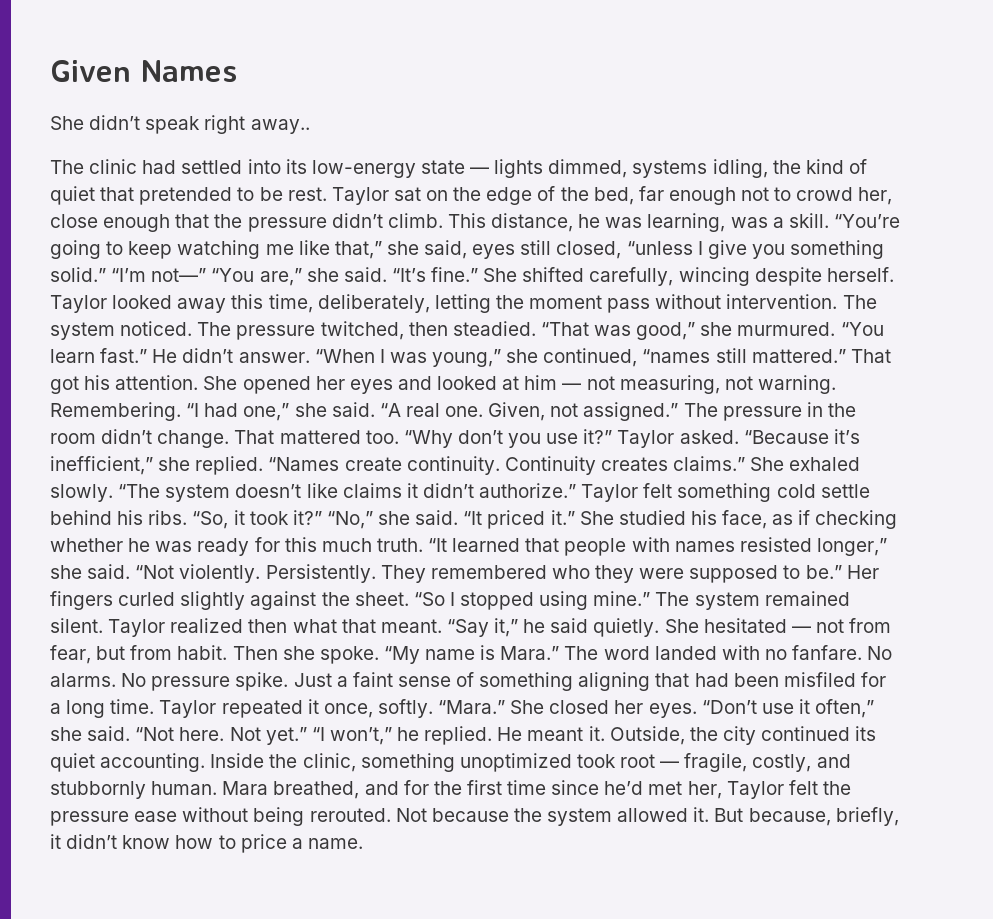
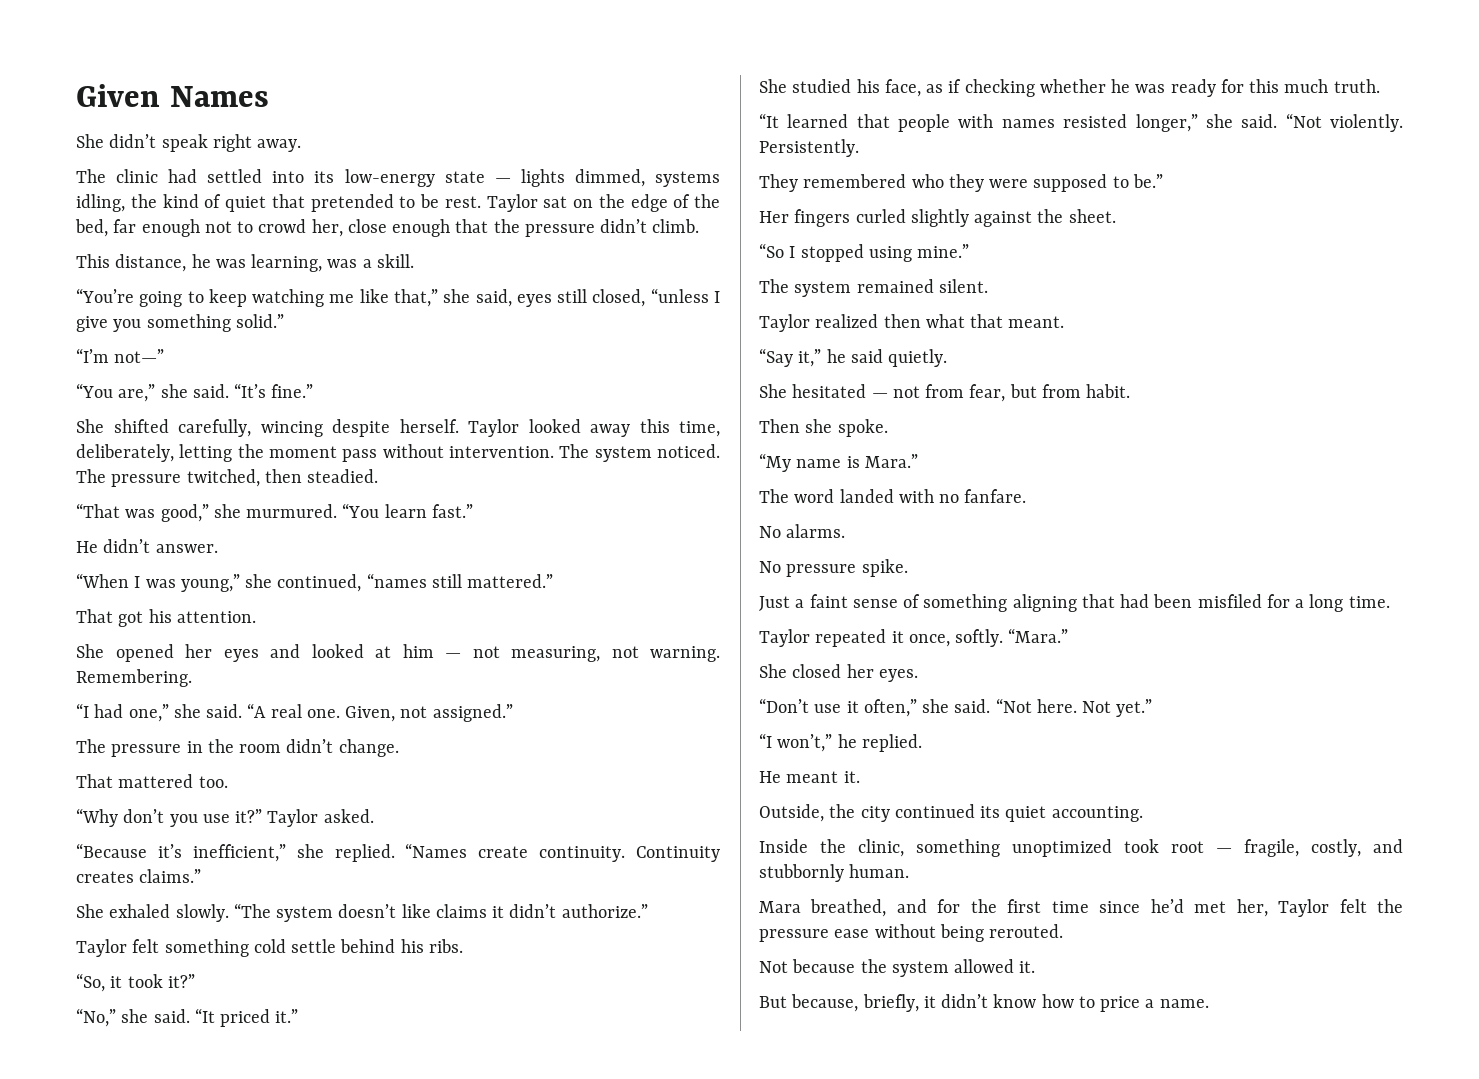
- She didn’t speak right away..
+ She didn’t speak right away.
- Taylor sat on the edge of the bed, far enough not to crowd her, close enough that the pressure didn’t climb. This distance, he was learning, was a skill. “You’re going to keep watching me like that,” she said, eyes still closed, “unless I give you something solid.” “I’m not—” “You are,” she said.
+ Taylor sat on the edge of the bed, far enough not to crowd her, close enough that the pressure didn’t climb.
+ This distance, he was learning, was a skill.
+ “You’re going to keep watching me like that,” she said, eyes still closed, “unless I give you something solid.”
+ “I’m not—”
+ “You are,” she said.
- “It’s fine.” She shifted carefully, wincing despite herself.
+ “It’s fine.”
+ She shifted carefully, wincing despite herself.
- The pressure twitched, then steadied. “That was good,” she murmured.
+ The pressure twitched, then steadied.
+ “That was good,” she murmured.
- “You learn fast.” He didn’t answer. “When I was young,” she continued, “names still mattered.” That got his attention. She opened her eyes and looked at him — not measuring, not warning.
+ “You learn fast.”
+ He didn’t answer.
+ “When I was young,” she continued, “names still mattered.”
+ That got his attention.
+ She opened her eyes and looked at him — not measuring, not warning.
- Remembering. “I had one,” she said.
+ Remembering.
+ “I had one,” she said.
- Given, not assigned.” The pressure in the room didn’t change. That mattered too. “Why don’t you use it?”
+ Given, not assigned.”
+ The pressure in the room didn’t change.
+ That mattered too.
+ “Why don’t you use it?”
- Taylor asked. “Because it’s inefficient,” she replied.
+ Taylor asked.
+ “Because it’s inefficient,” she replied.
- Continuity creates claims.” She exhaled slowly.
+ Continuity creates claims.”
+ She exhaled slowly.
- “The system doesn’t like claims it didn’t authorize.” Taylor felt something cold settle behind his ribs. “So, it took it?” “No,” she said.
+ “The system doesn’t like claims it didn’t authorize.”
+ Taylor felt something cold settle behind his ribs.
+ “So, it took it?”
+ “No,” she said.
- “It priced it.” She studied his face, as if checking whether he was ready for this much truth. “It learned that people with names resisted longer,” she said.
+ “It priced it.”
+ She studied his face, as if checking whether he was ready for this much truth.
+ “It learned that people with names resisted longer,” she said.
- Persistently. They remembered who they were supposed to be.” Her fingers curled slightly against the sheet. “So I stopped using mine.” The system remained silent. Taylor realized then what that meant. “Say it,” he said quietly. She hesitated — not from fear, but from habit. Then she spoke. “My name is Mara.” The word landed with no fanfare. No alarms. No pressure spike. Just a faint sense of something aligning that had been misfiled for a long time. Taylor repeated it once, softly.
+ Persistently.
+ They remembered who they were supposed to be.”
+ Her fingers curled slightly against the sheet.
+ “So I stopped using mine.”
+ The system remained silent.
+ Taylor realized then what that meant.
+ “Say it,” he said quietly.
+ She hesitated — not from fear, but from habit.
+ Then she spoke.
+ “My name is Mara.”
+ The word landed with no fanfare.
+ No alarms.
+ No pressure spike.
+ Just a faint sense of something aligning that had been misfiled for a long time.
+ Taylor repeated it once, softly.
- “Mara.” She closed her eyes. “Don’t use it often,” she said.
+ “Mara.”
+ She closed her eyes.
+ “Don’t use it often,” she said.
- Not yet.” “I won’t,” he replied. He meant it. Outside, the city continued its quiet accounting. Inside the clinic, something unoptimized took root — fragile, costly, and stubbornly human. Mara breathed, and for the first time since he’d met her, Taylor felt the pressure ease without being rerouted. Not because the system allowed it. But because, briefly, it didn’t know how to price a name.
+ Not yet.”
+ “I won’t,” he replied.
+ He meant it.
+ Outside, the city continued its quiet accounting.
+ Inside the clinic, something unoptimized took root — fragile, costly, and stubbornly human.
+ Mara breathed, and for the first time since he’d met her, Taylor felt the pressure ease without being rerouted.
+ Not because the system allowed it.
+ But because, briefly, it didn’t know how to price a name.

